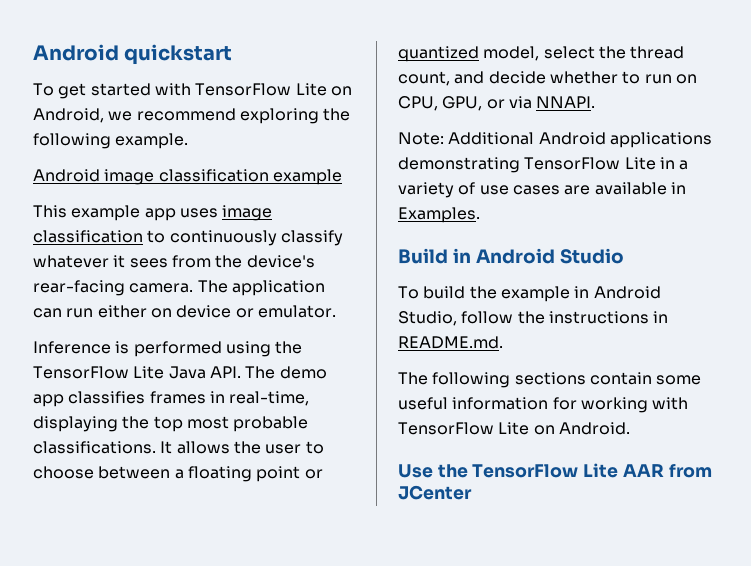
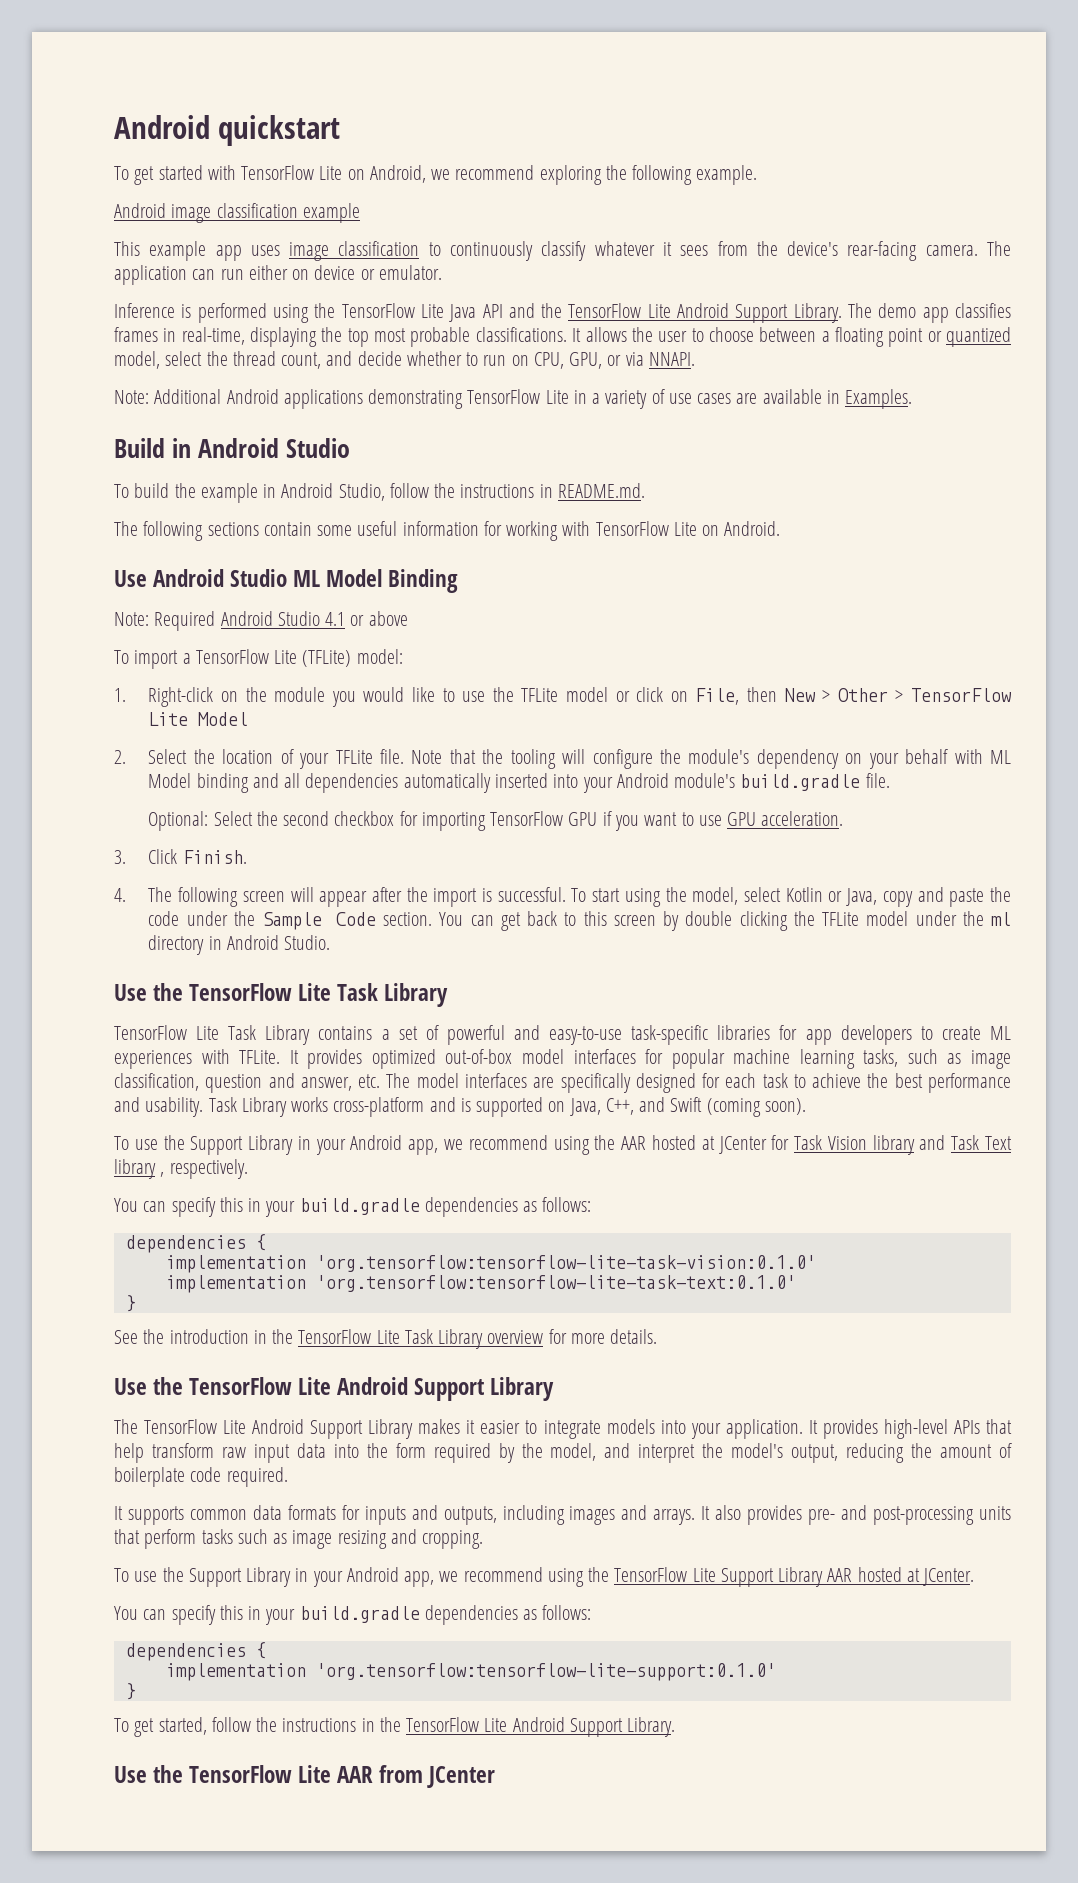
- Inference is performed using the TensorFlow Lite Java API. The demo app classifies frames in real-time, displaying the top most probable classifications.
+ Inference is performed using the TensorFlow Lite Java API and the TensorFlow Lite Android Support Library. The demo app classifies frames in real-time, displaying the top most probable classifications.
+ Use Android Studio ML Model Binding
+ Note: Required Android Studio 4.1 or above
+ To import a TensorFlow Lite (TFLite) model:
+ 1. Right-click on the module you would like to use the TFLite model or click on File, then New > Other > TensorFlow Lite Model
+ 2. Select the location of your TFLite file. Note that the tooling will configure the module's dependency on your behalf with ML Model binding and all dependencies automatically inserted into your Android module's build.gradle file.
+ Optional: Select the second checkbox for importing TensorFlow GPU if you want to use GPU acceleration.
+ 3. Click Finish.
+ 4. The following screen will appear after the import is successful. To start using the model, select Kotlin or Java, copy and paste the code under the Sample Code section. You can get back to this screen by double clicking the TFLite model under the ml directory in Android Studio.
+ Use the TensorFlow Lite Task Library
+ TensorFlow Lite Task Library contains a set of powerful and easy-to-use task-specific libraries for app developers to create ML experiences with TFLite. It provides optimized out-of-box model interfaces for popular machine learning tasks, such as image classification, question and answer, etc. The model interfaces are specifically designed for each task to achieve the best performance and usability. Task Library works cross-platform and is supported on Java, C++, and Swift (coming soon).
+ To use the Support Library in your Android app, we recommend using the AAR hosted at JCenter for Task Vision library and Task Text library , respectively.
+ You can specify this in your build.gradle dependencies as follows:
+ dependencies {
+ implementation 'org.tensorflow:tensorflow-lite-task-vision:0.1.0'
+ implementation 'org.tensorflow:tensorflow-lite-task-text:0.1.0'
+ }
+ See the introduction in the TensorFlow Lite Task Library overview for more details.
+ Use the TensorFlow Lite Android Support Library
+ The TensorFlow Lite Android Support Library makes it easier to integrate models into your application. It provides high-level APIs that help transform raw input data into the form required by the model, and interpret the model's output, reducing the amount of boilerplate code required.
+ It supports common data formats for inputs and outputs, including images and arrays. It also provides pre- and post-processing units that perform tasks such as image resizing and cropping.
+ To use the Support Library in your Android app, we recommend using the TensorFlow Lite Support Library AAR hosted at JCenter.
+ You can specify this in your build.gradle dependencies as follows:
+ dependencies {
+ implementation 'org.tensorflow:tensorflow-lite-support:0.1.0'
+ }
+ To get started, follow the instructions in the TensorFlow Lite Android Support Library.

